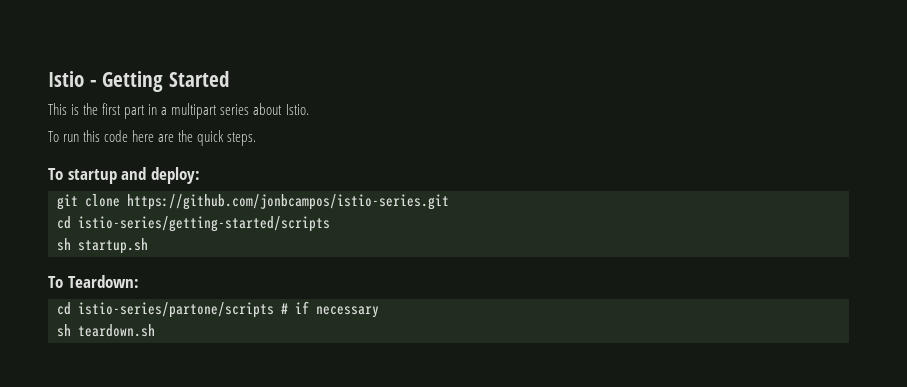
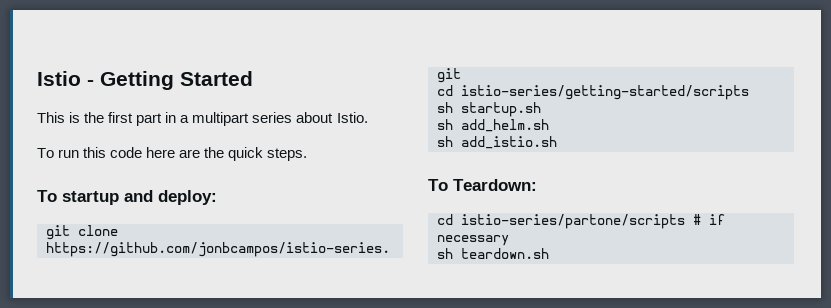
+ sh add_helm.sh
+ sh add_istio.sh

